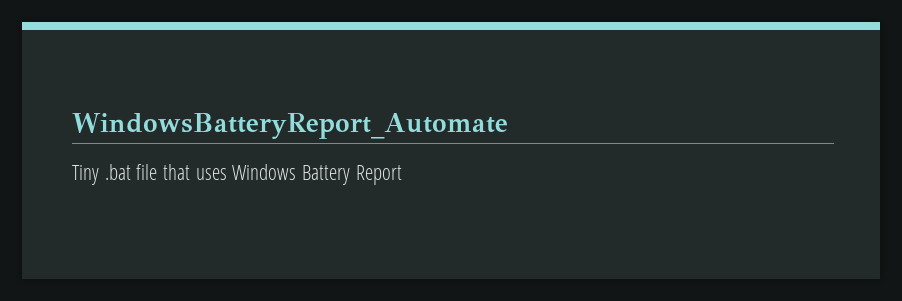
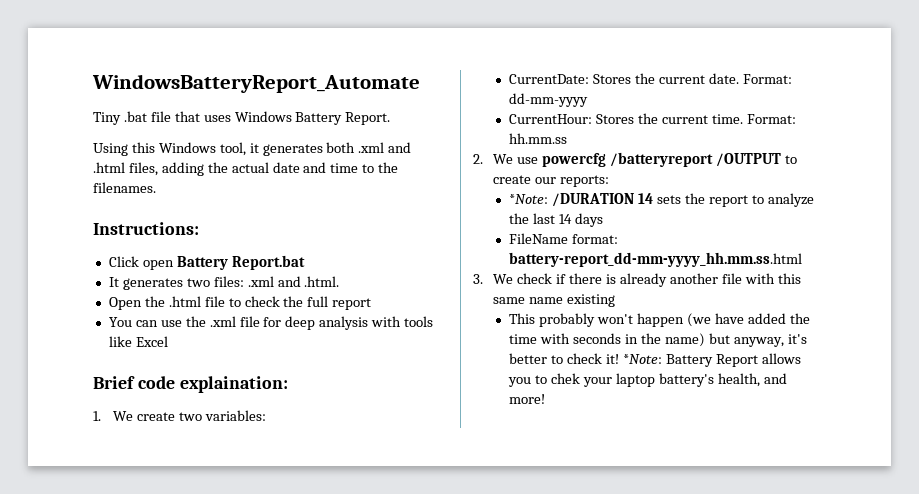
- Tiny .bat file that uses Windows Battery Report
+ Tiny .bat file that uses Windows Battery Report.
+ Using this Windows tool, it generates both .xml and .html files, adding the actual date and time to the filenames.
+ Instructions:
+ Click open Battery Report.bat
+ It generates two files: .xml and .html.
+ Open the .html file to check the full report
+ You can use the .xml file for deep analysis with tools like Excel
+ Brief code explaination:
+ 1. We create two variables:
+ CurrentDate: Stores the current date. Format: dd-mm-yyyy
+ CurrentHour: Stores the current time. Format: hh.mm.ss
+ 2. We use powercfg /batteryreport /OUTPUT to create our reports:
+ *Note: /DURATION 14 sets the report to analyze the last 14 days
+ FileName format: battery-report_dd-mm-yyyy_hh.mm.ss.html
+ 3. We check if there is already another file with this same name existing
+ This probably won't happen (we have added the time with seconds in the name) but anyway, it's better to check it! *Note: Battery Report allows you to chek your laptop battery's health, and more!

